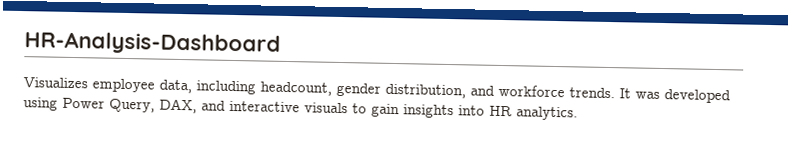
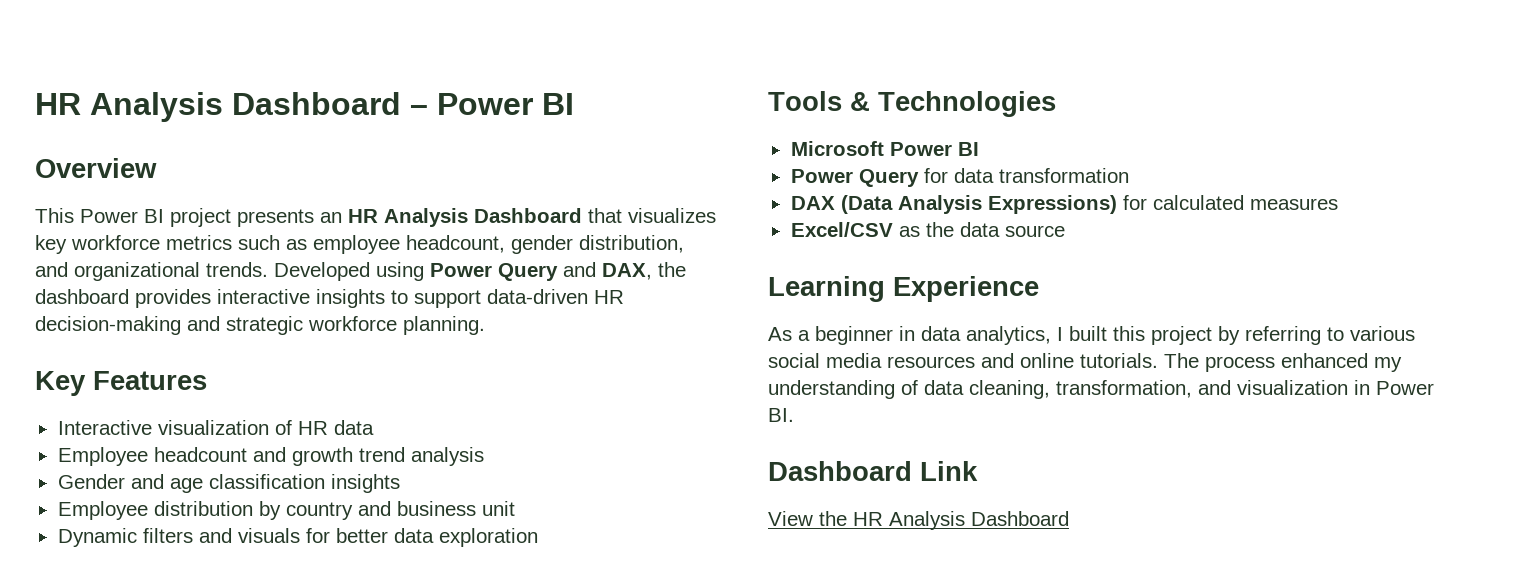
- HR-Analysis-Dashboard
- Visualizes employee data, including headcount, gender distribution, and workforce trends. It was developed using Power Query, DAX, and interactive visuals to gain insights into HR analytics.
+ HR Analysis Dashboard – Power BI
+ Overview
+ This Power BI project presents an HR Analysis Dashboard that visualizes key workforce metrics such as employee headcount, gender distribution, and organizational trends. Developed using Power Query and DAX, the dashboard provides interactive insights to support data-driven HR decision-making and strategic workforce planning.
+ Key Features
+ Interactive visualization of HR data
+ Employee headcount and growth trend analysis
+ Gender and age classification insights
+ Employee distribution by country and business unit
+ Dynamic filters and visuals for better data exploration
+ Tools & Technologies
+ Microsoft Power BI
+ Power Query for data transformation
+ DAX (Data Analysis Expressions) for calculated measures
+ Excel/CSV as the data source
+ Learning Experience
+ As a beginner in data analytics, I built this project by referring to various social media resources and online tutorials. The process enhanced my understanding of data cleaning, transformation, and visualization in Power BI.
+ Dashboard Link
+ View the HR Analysis Dashboard

